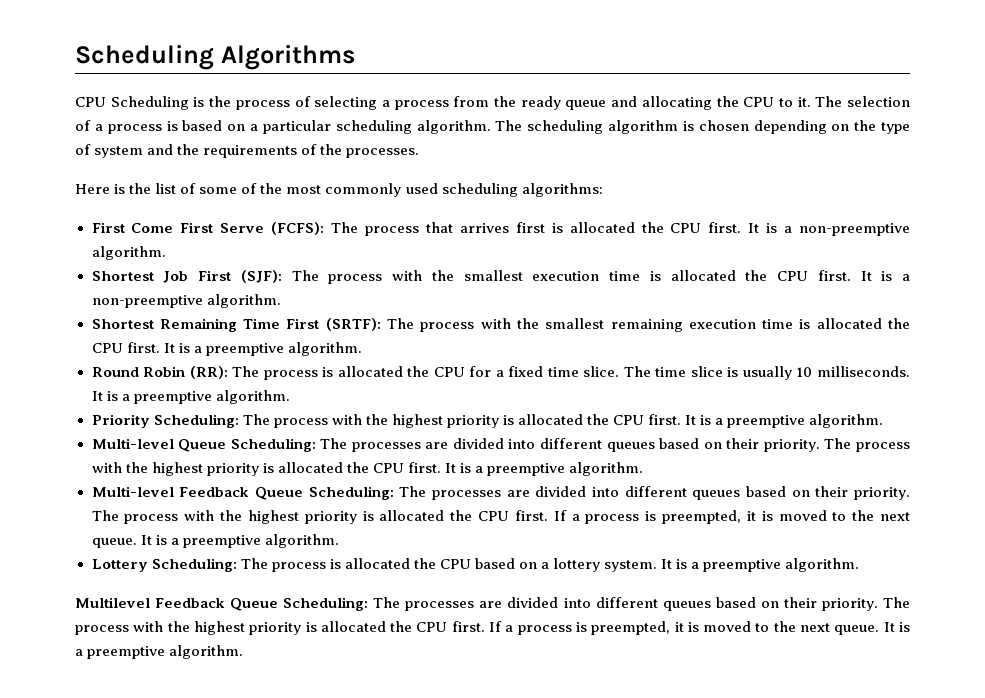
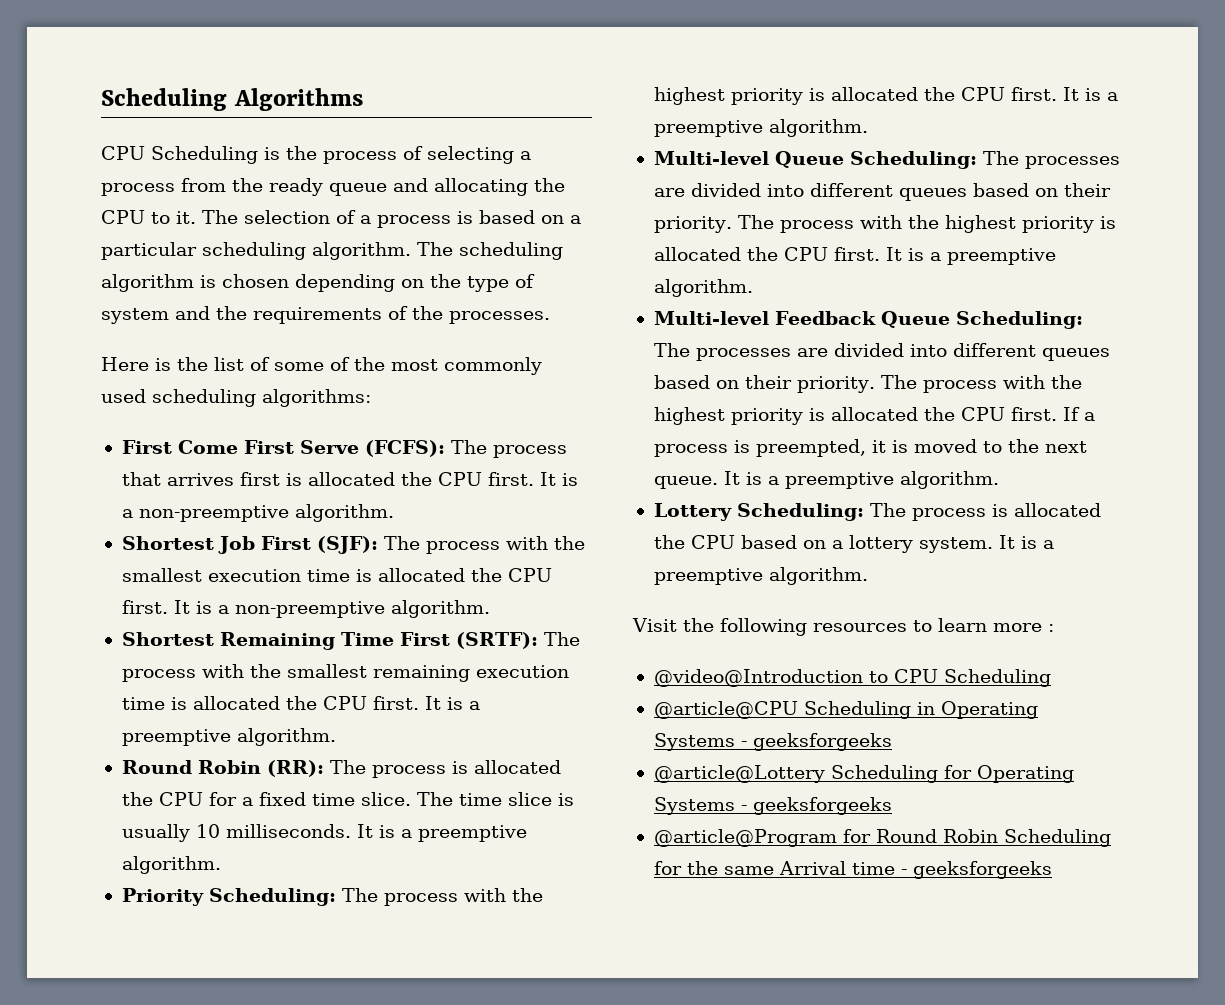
- Multilevel Feedback Queue Scheduling: The processes are divided into different queues based on their priority. The process with the highest priority is allocated the CPU first. If a process is preempted, it is moved to the next queue. It is a preemptive algorithm.
+ Visit the following resources to learn more :
+ @video@Introduction to CPU Scheduling
+ @article@CPU Scheduling in Operating Systems - geeksforgeeks
+ @article@Lottery Scheduling for Operating Systems - geeksforgeeks
+ @article@Program for Round Robin Scheduling for the same Arrival time - geeksforgeeks

